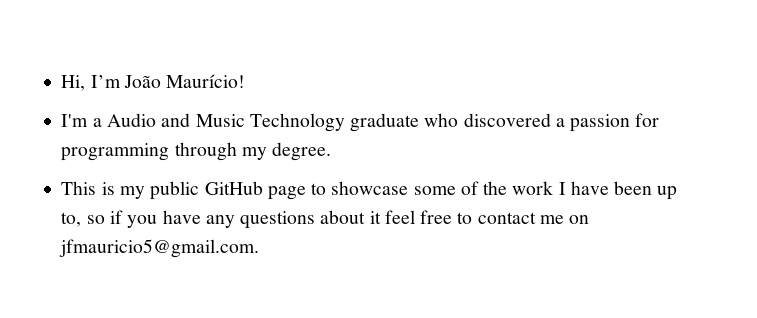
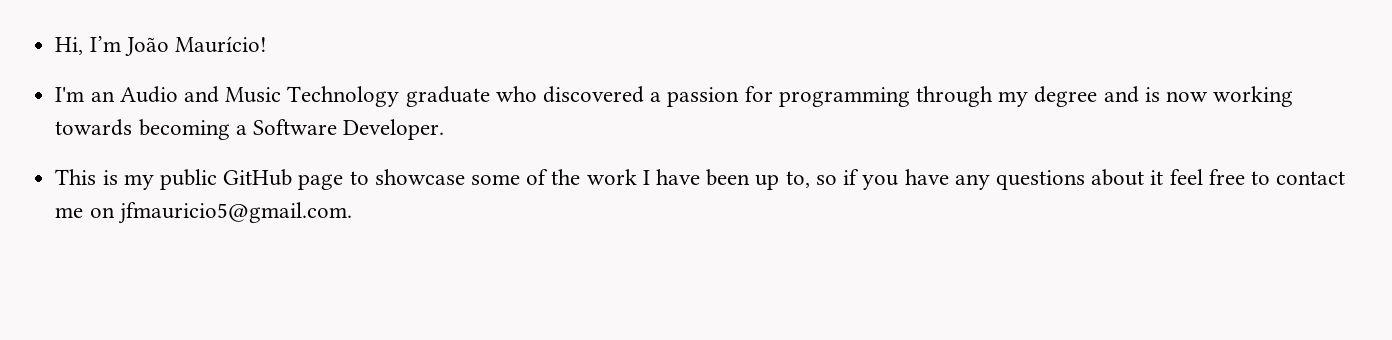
- I'm a Audio and Music Technology graduate who discovered a passion for programming through my degree.
+ I'm an Audio and Music Technology graduate who discovered a passion for programming through my degree and is now working towards becoming a Software Developer.

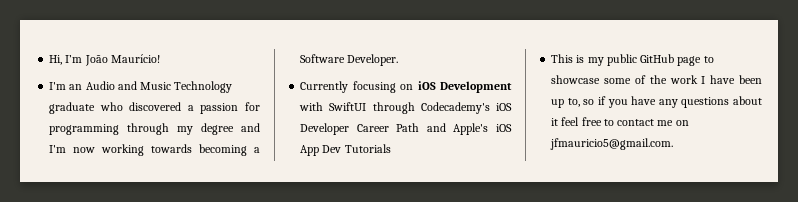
- I'm an Audio and Music Technology graduate who discovered a passion for programming through my degree and is now working towards becoming a Software Developer.
+ I'm an Audio and Music Technology graduate who discovered a passion for programming through my degree and I'm now working towards becoming a Software Developer.
+ Currently focusing on iOS Development with SwiftUI through Codecademy's iOS Developer Career Path and Apple's iOS App Dev Tutorials

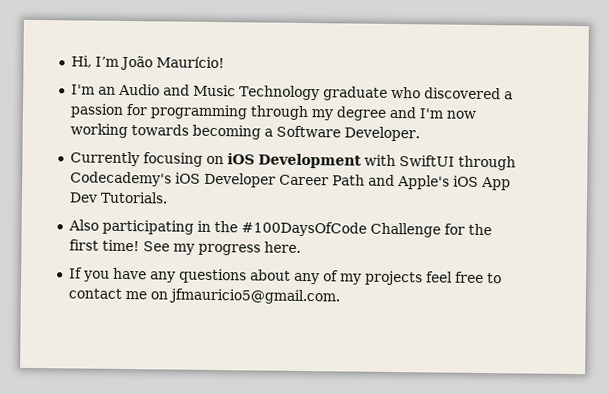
- Currently focusing on iOS Development with SwiftUI through Codecademy's iOS Developer Career Path and Apple's iOS App Dev Tutorials
- This is my public GitHub page to showcase some of the work I have been up to, so if you have any questions about it feel free to contact me on jfmauricio5@gmail.com.
+ Currently focusing on iOS Development with SwiftUI through Codecademy's iOS Developer Career Path and Apple's iOS App Dev Tutorials.
+ Also participating in the #100DaysOfCode Challenge for the first time! See my progress here.
+ If you have any questions about any of my projects feel free to contact me on jfmauricio5@gmail.com.

